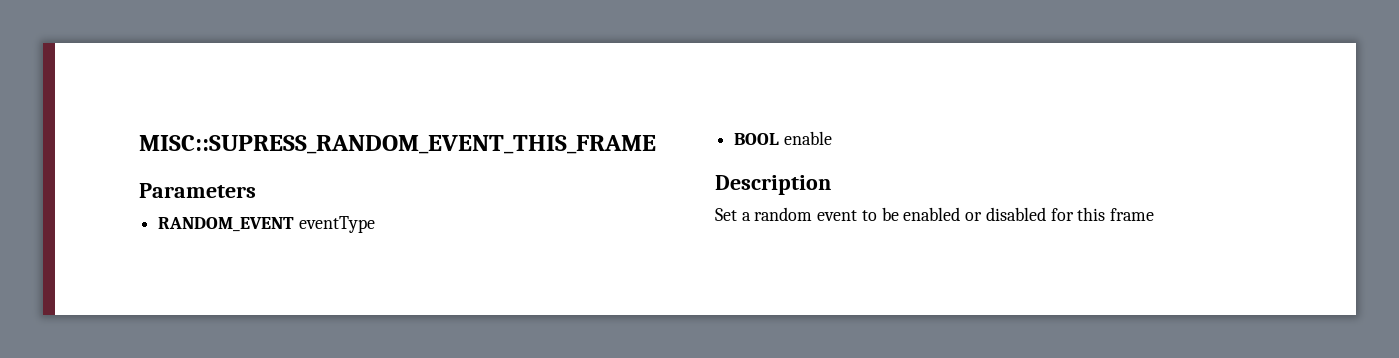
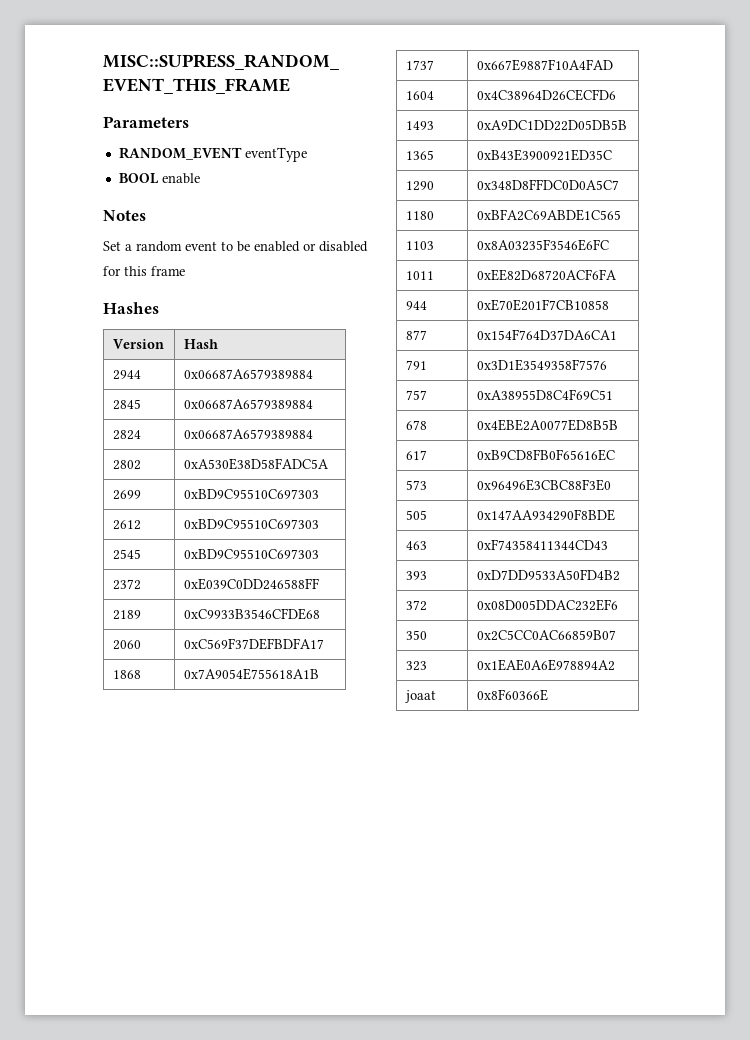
- Description
+ Notes
+ Hashes
+ Version | Hash
+ 2944 | 0x06687A6579389884
+ 2845 | 0x06687A6579389884
+ 2824 | 0x06687A6579389884
+ 2802 | 0xA530E38D58FADC5A
+ 2699 | 0xBD9C95510C697303
+ 2612 | 0xBD9C95510C697303
+ 2545 | 0xBD9C95510C697303
+ 2372 | 0xE039C0DD246588FF
+ 2189 | 0xC9933B3546CFDE68
+ 2060 | 0xC569F37DEFBDFA17
+ 1868 | 0x7A9054E755618A1B
+ 1737 | 0x667E9887F10A4FAD
+ 1604 | 0x4C38964D26CECFD6
+ 1493 | 0xA9DC1DD22D05DB5B
+ 1365 | 0xB43E3900921ED35C
+ 1290 | 0x348D8FFDC0D0A5C7
+ 1180 | 0xBFA2C69ABDE1C565
+ 1103 | 0x8A03235F3546E6FC
+ 1011 | 0xEE82D68720ACF6FA
+ 944 | 0xE70E201F7CB10858
+ 877 | 0x154F764D37DA6CA1
+ 791 | 0x3D1E3549358F7576
+ 757 | 0xA38955D8C4F69C51
+ 678 | 0x4EBE2A0077ED8B5B
+ 617 | 0xB9CD8FB0F65616EC
+ 573 | 0x96496E3CBC88F3E0
+ 505 | 0x147AA934290F8BDE
+ 463 | 0xF74358411344CD43
+ 393 | 0xD7DD9533A50FD4B2
+ 372 | 0x08D005DDAC232EF6
+ 350 | 0x2C5CC0AC66859B07
+ 323 | 0x1EAE0A6E978894A2
+ joaat | 0x8F60366E

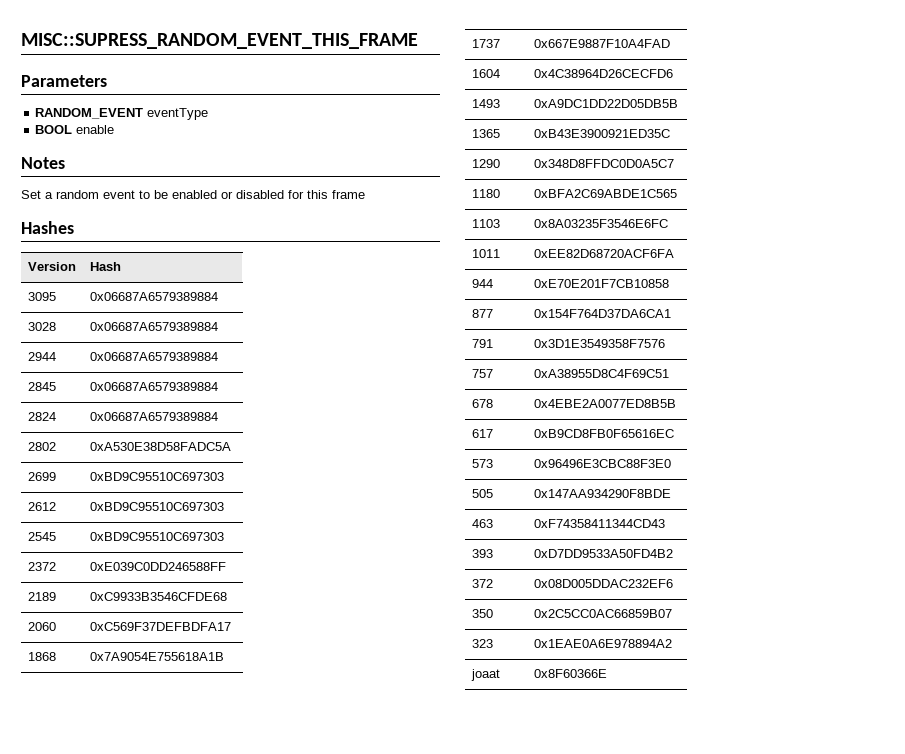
+ 3095 | 0x06687A6579389884
+ 3028 | 0x06687A6579389884

